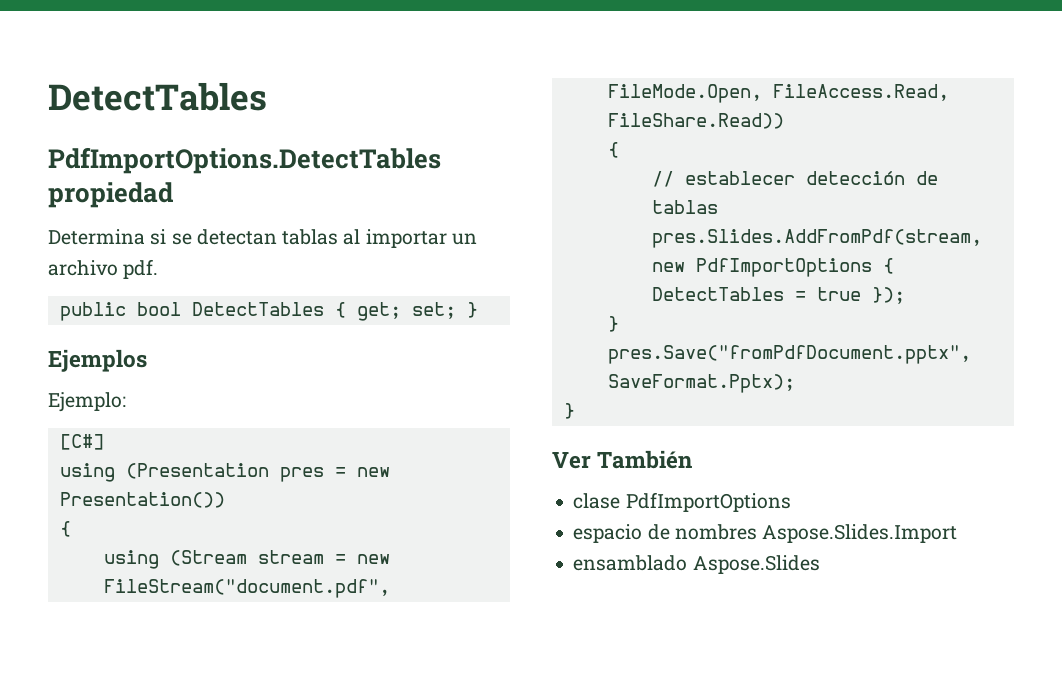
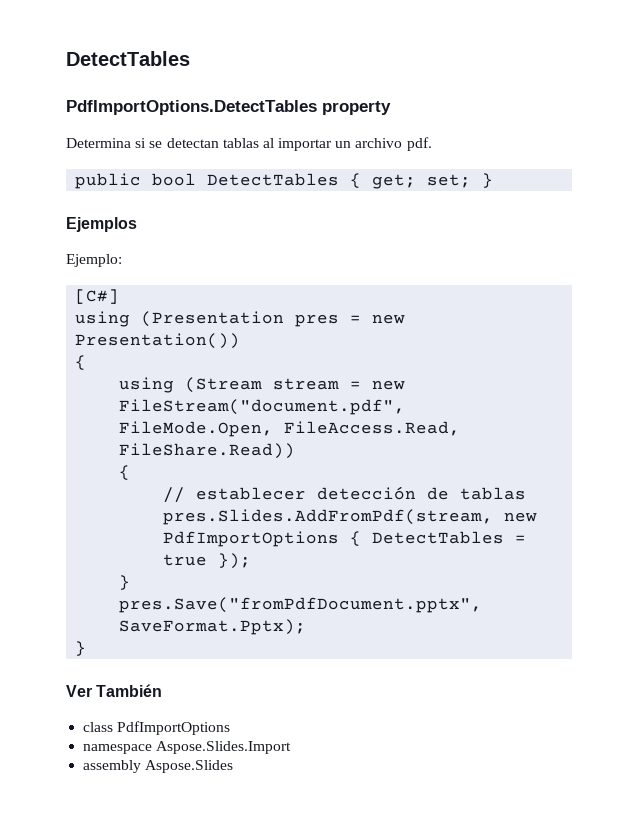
- PdfImportOptions.DetectTables propiedad
+ PdfImportOptions.DetectTables property
- clase PdfImportOptions
+ class PdfImportOptions
- espacio de nombres Aspose.Slides.Import
+ namespace Aspose.Slides.Import
- ensamblado Aspose.Slides
+ assembly Aspose.Slides

